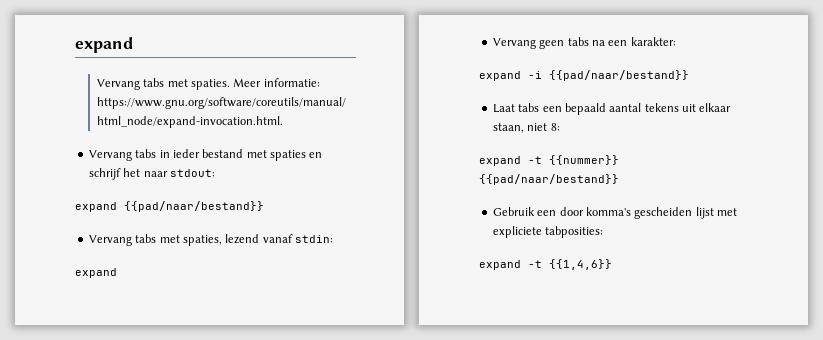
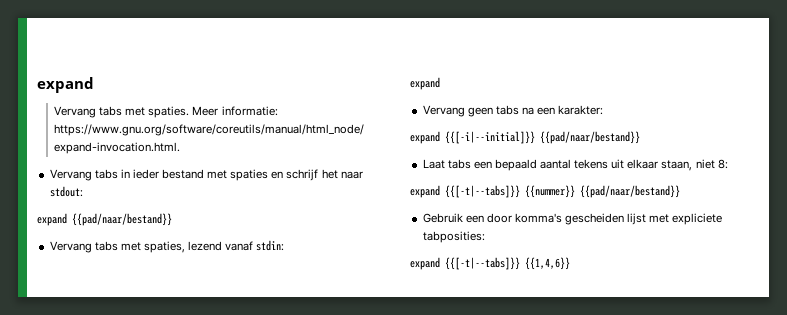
- expand -i {{pad/naar/bestand}}
+ expand {{[-i|--initial]}} {{pad/naar/bestand}}
- expand -t {{nummer}} {{pad/naar/bestand}}
+ expand {{[-t|--tabs]}} {{nummer}} {{pad/naar/bestand}}
- expand -t {{1,4,6}}
+ expand {{[-t|--tabs]}} {{1,4,6}}

